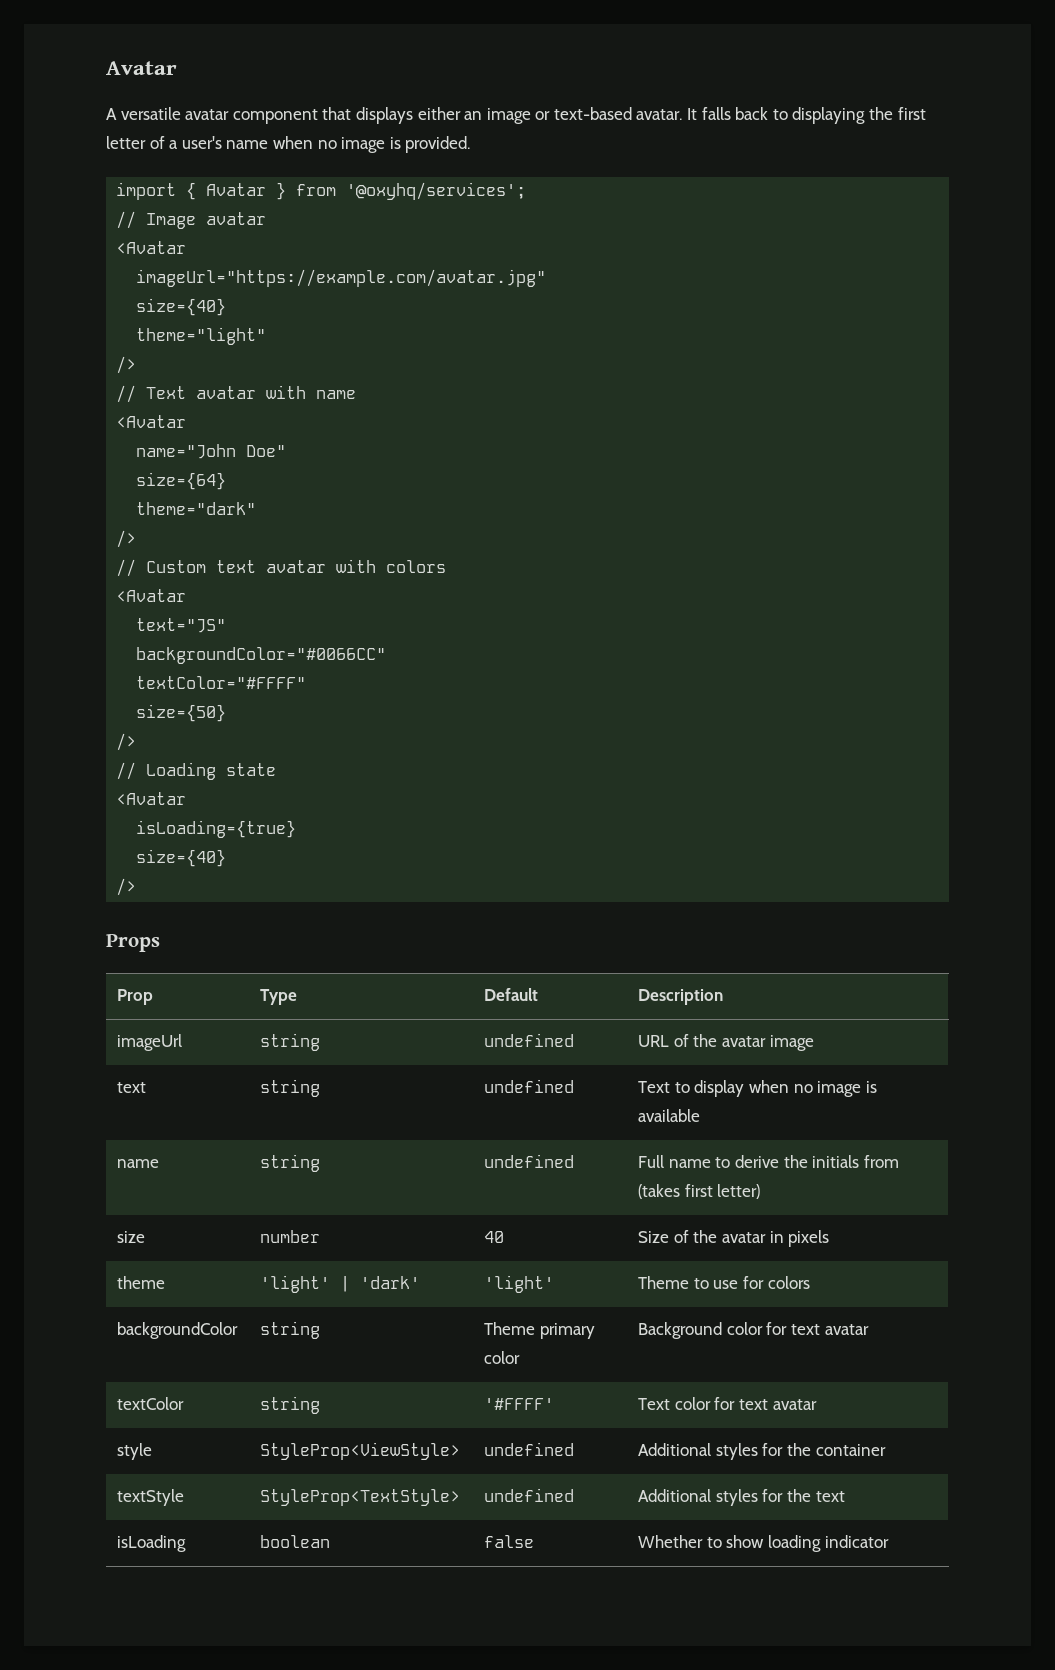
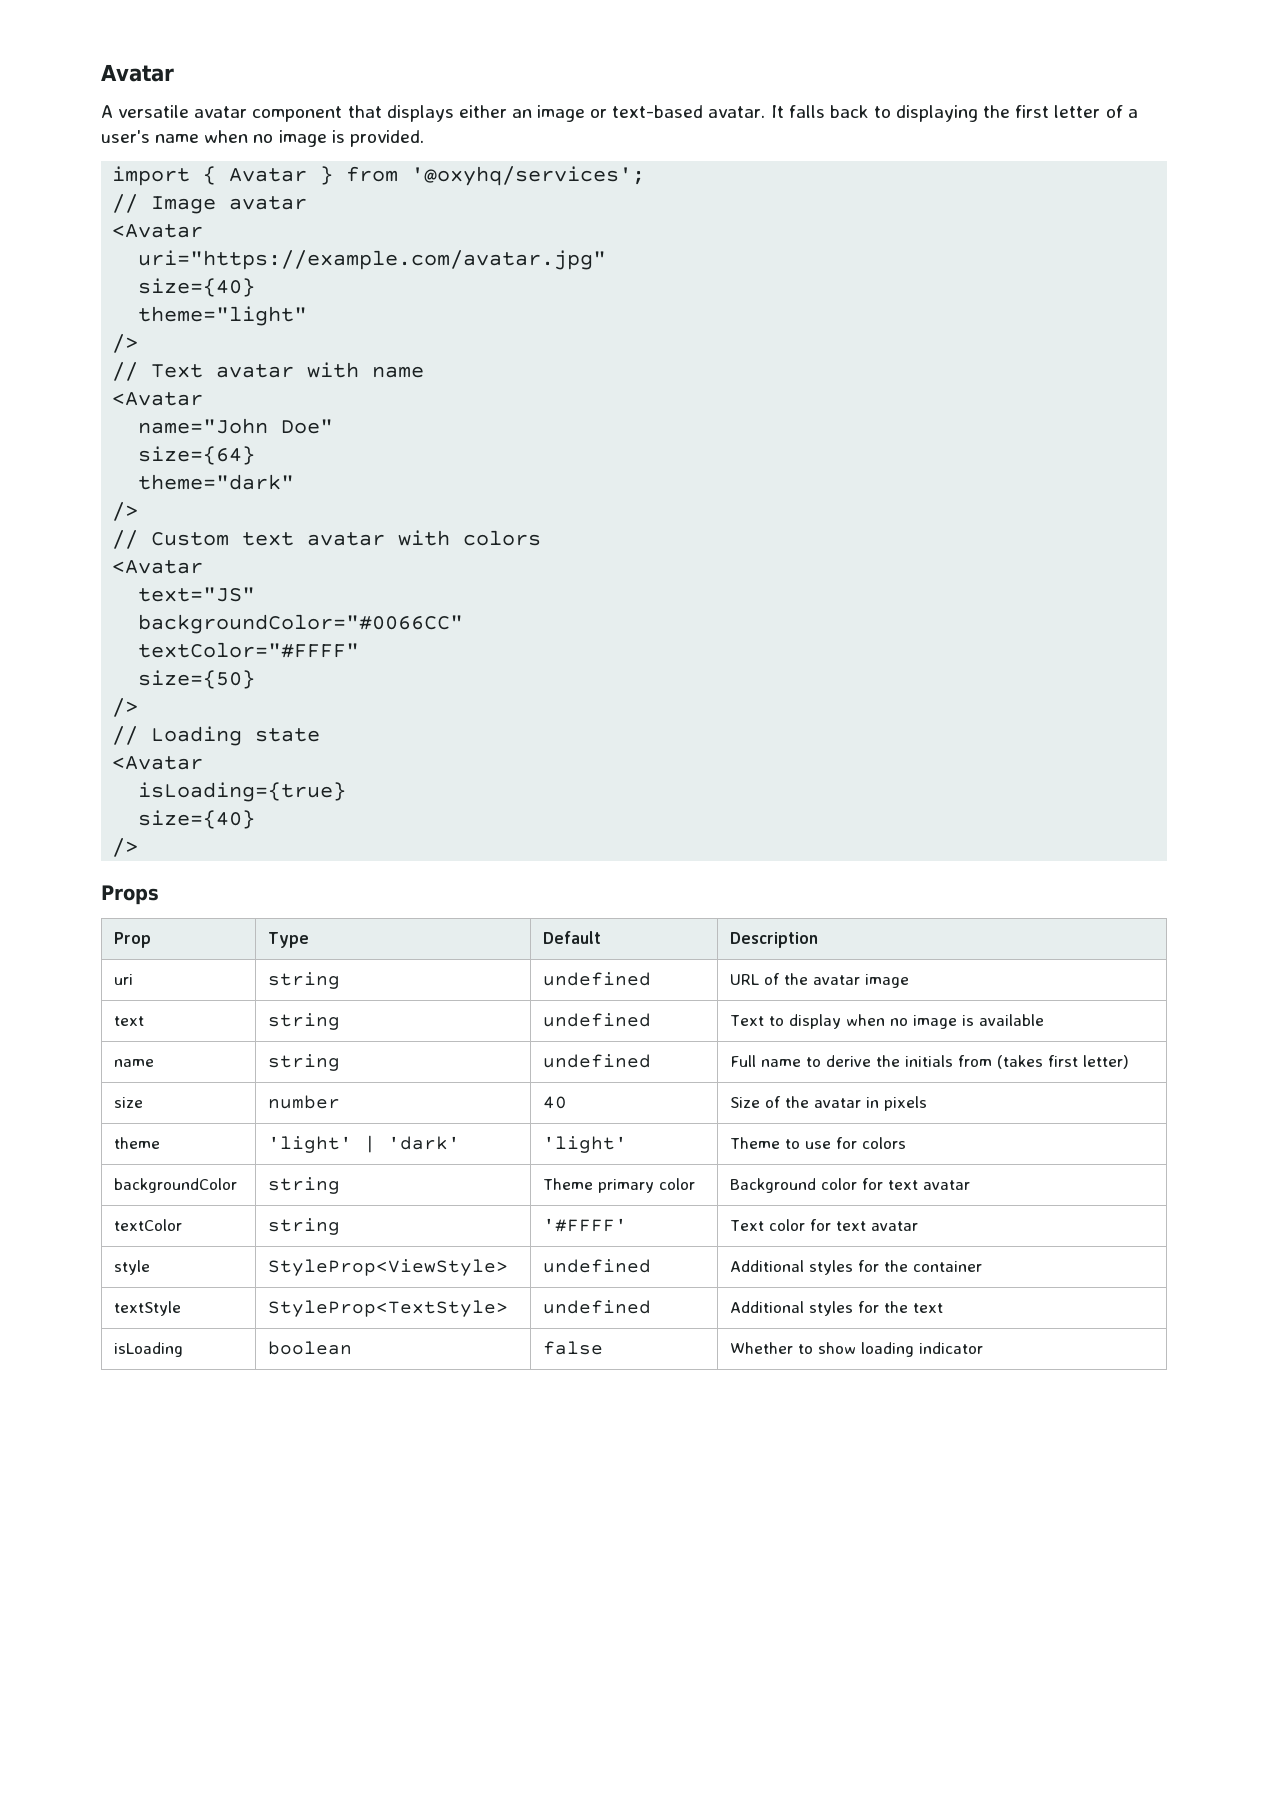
- imageUrl="https://example.com/avatar.jpg"
+ uri="https://example.com/avatar.jpg"
- imageUrl | string | undefined | URL of the avatar image
+ uri | string | undefined | URL of the avatar image

